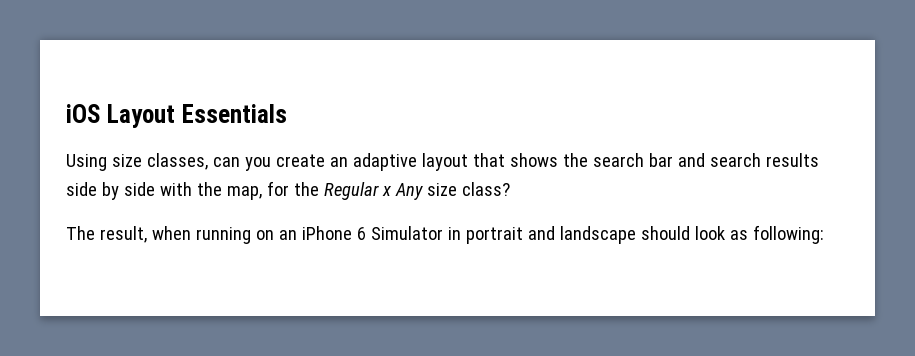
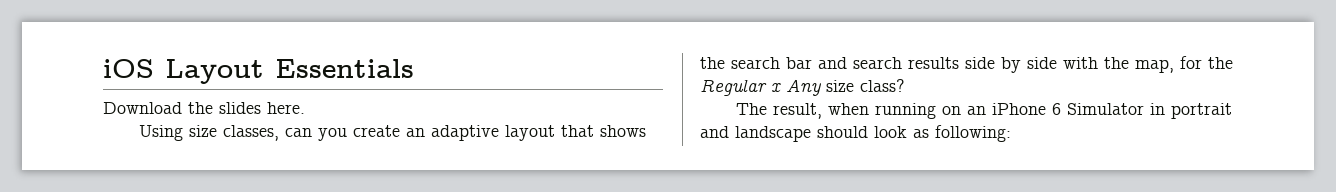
+ Download the slides here.

